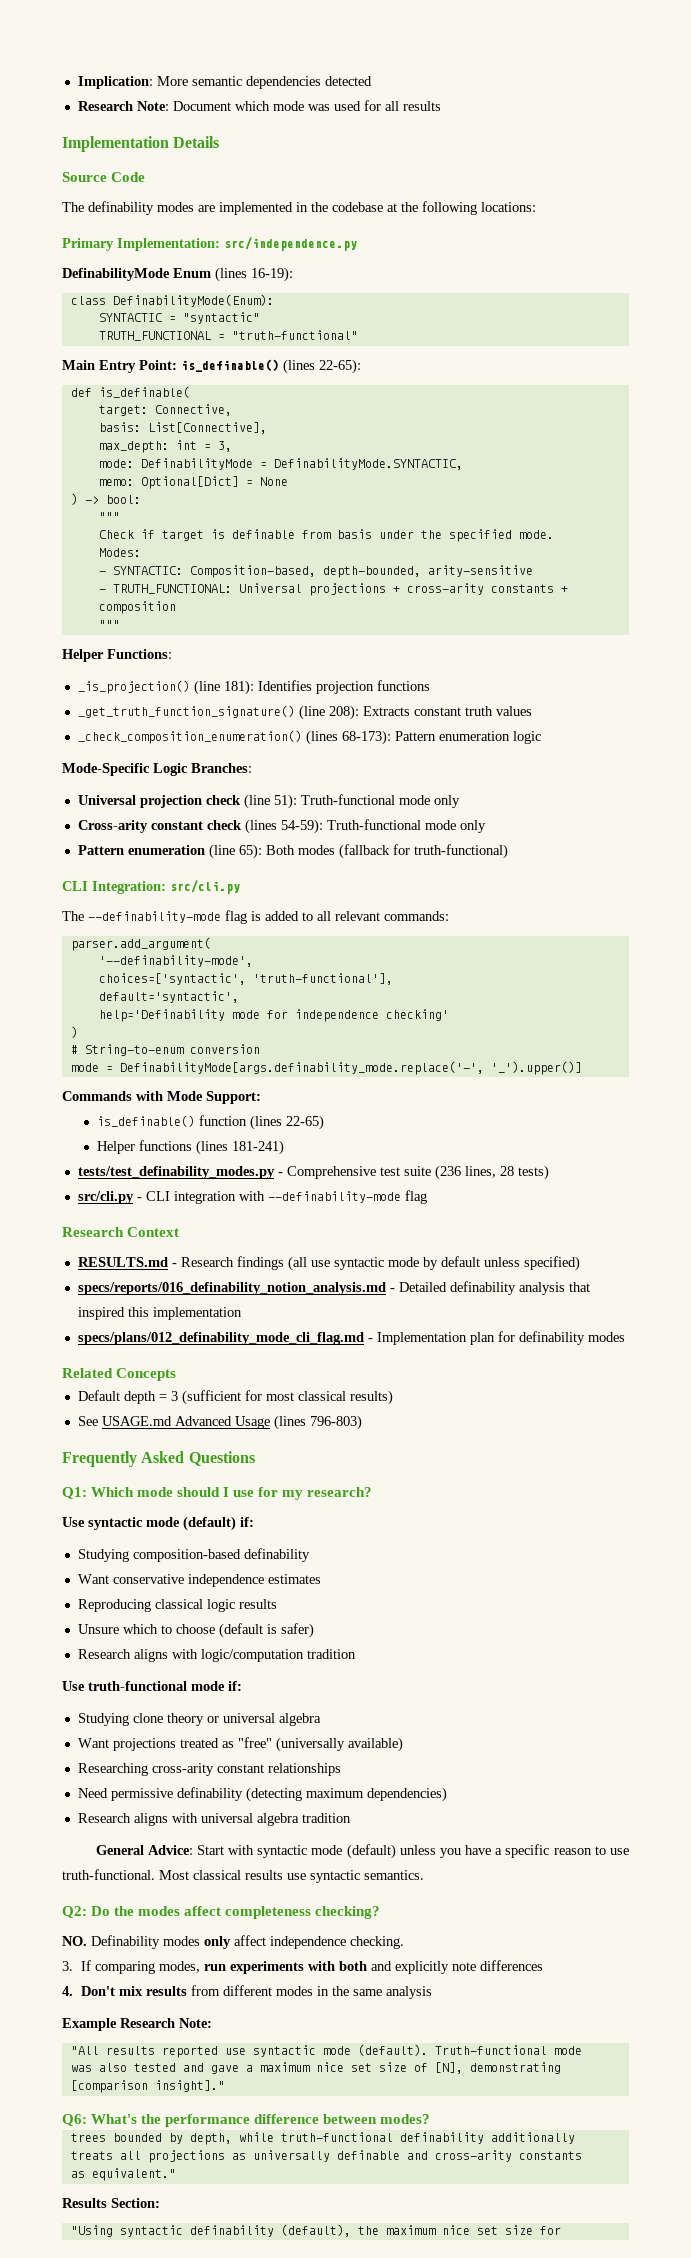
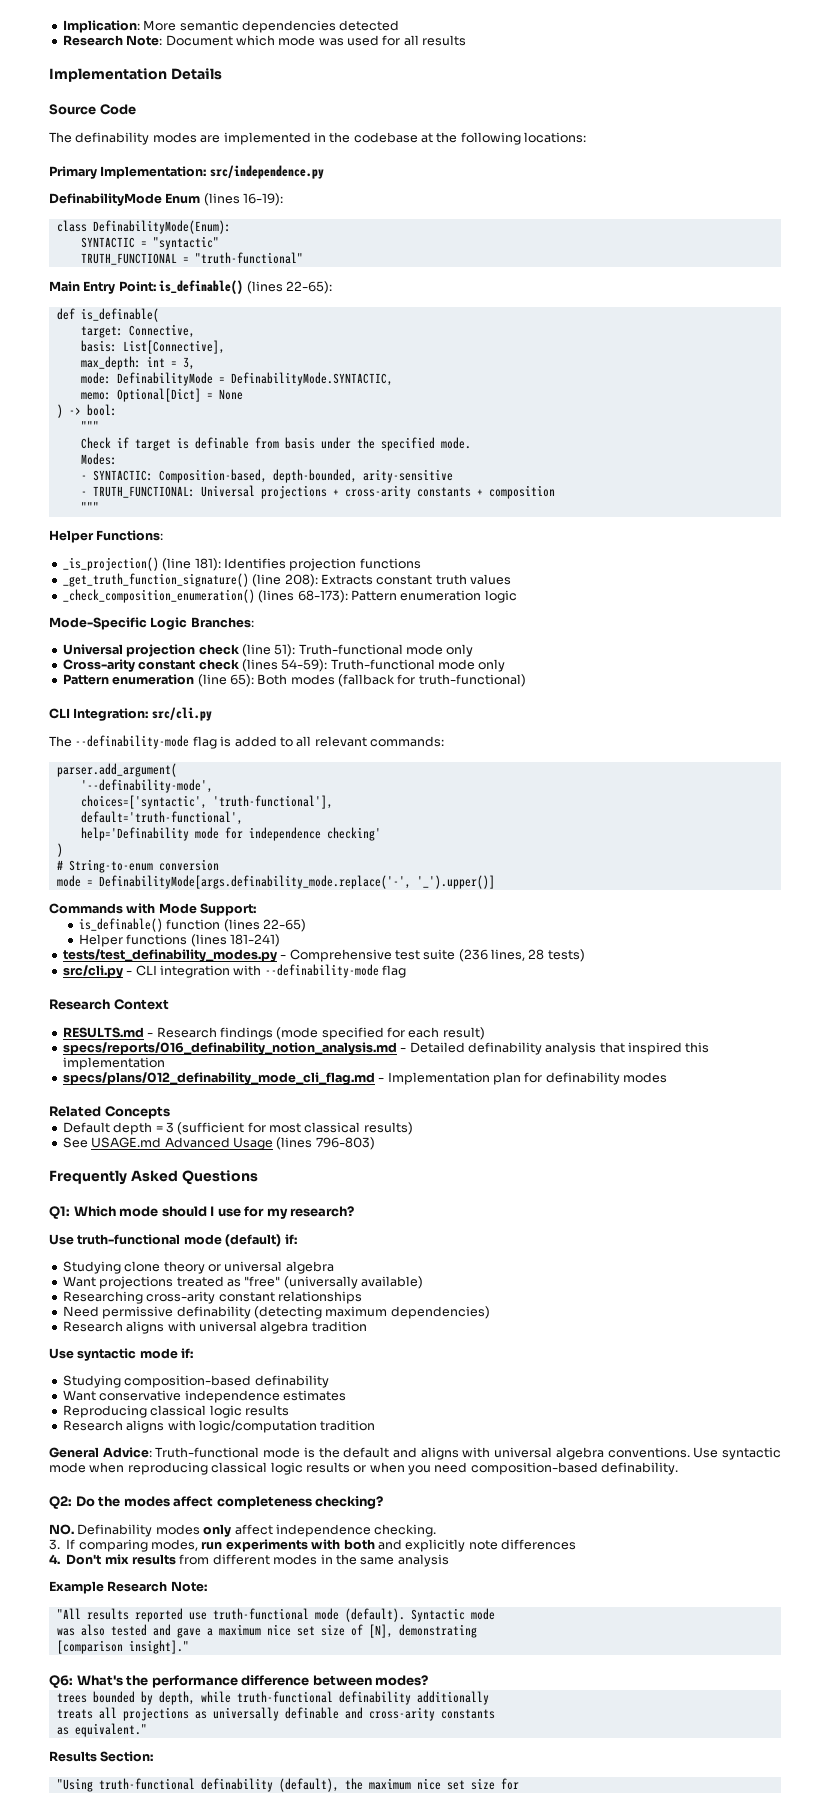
- default='syntactic',
+ default='truth-functional',
- RESULTS.md - Research findings (all use syntactic mode by default unless specified)
+ RESULTS.md - Research findings (mode specified for each result)
- Use syntactic mode (default) if:
+ Use truth-functional mode (default) if:
- Studying composition-based definability
- Want conservative independence estimates
- Reproducing classical logic results
- Unsure which to choose (default is safer)
- Research aligns with logic/computation tradition
- Use truth-functional mode if:
- General Advice: Start with syntactic mode (default) unless you have a specific reason to use truth-functional. Most classical results use syntactic semantics.
+ Use syntactic mode if:
+ Studying composition-based definability
+ Want conservative independence estimates
+ Reproducing classical logic results
+ Research aligns with logic/computation tradition
+ General Advice: Truth-functional mode is the default and aligns with universal algebra conventions. Use syntactic mode when reproducing classical logic results or when you need composition-based definability.
- "All results reported use syntactic mode (default). Truth-functional mode
+ "All results reported use truth-functional mode (default). Syntactic mode
- "Using syntactic definability (default), the maximum nice set size for
+ "Using truth-functional definability (default), the maximum nice set size for

